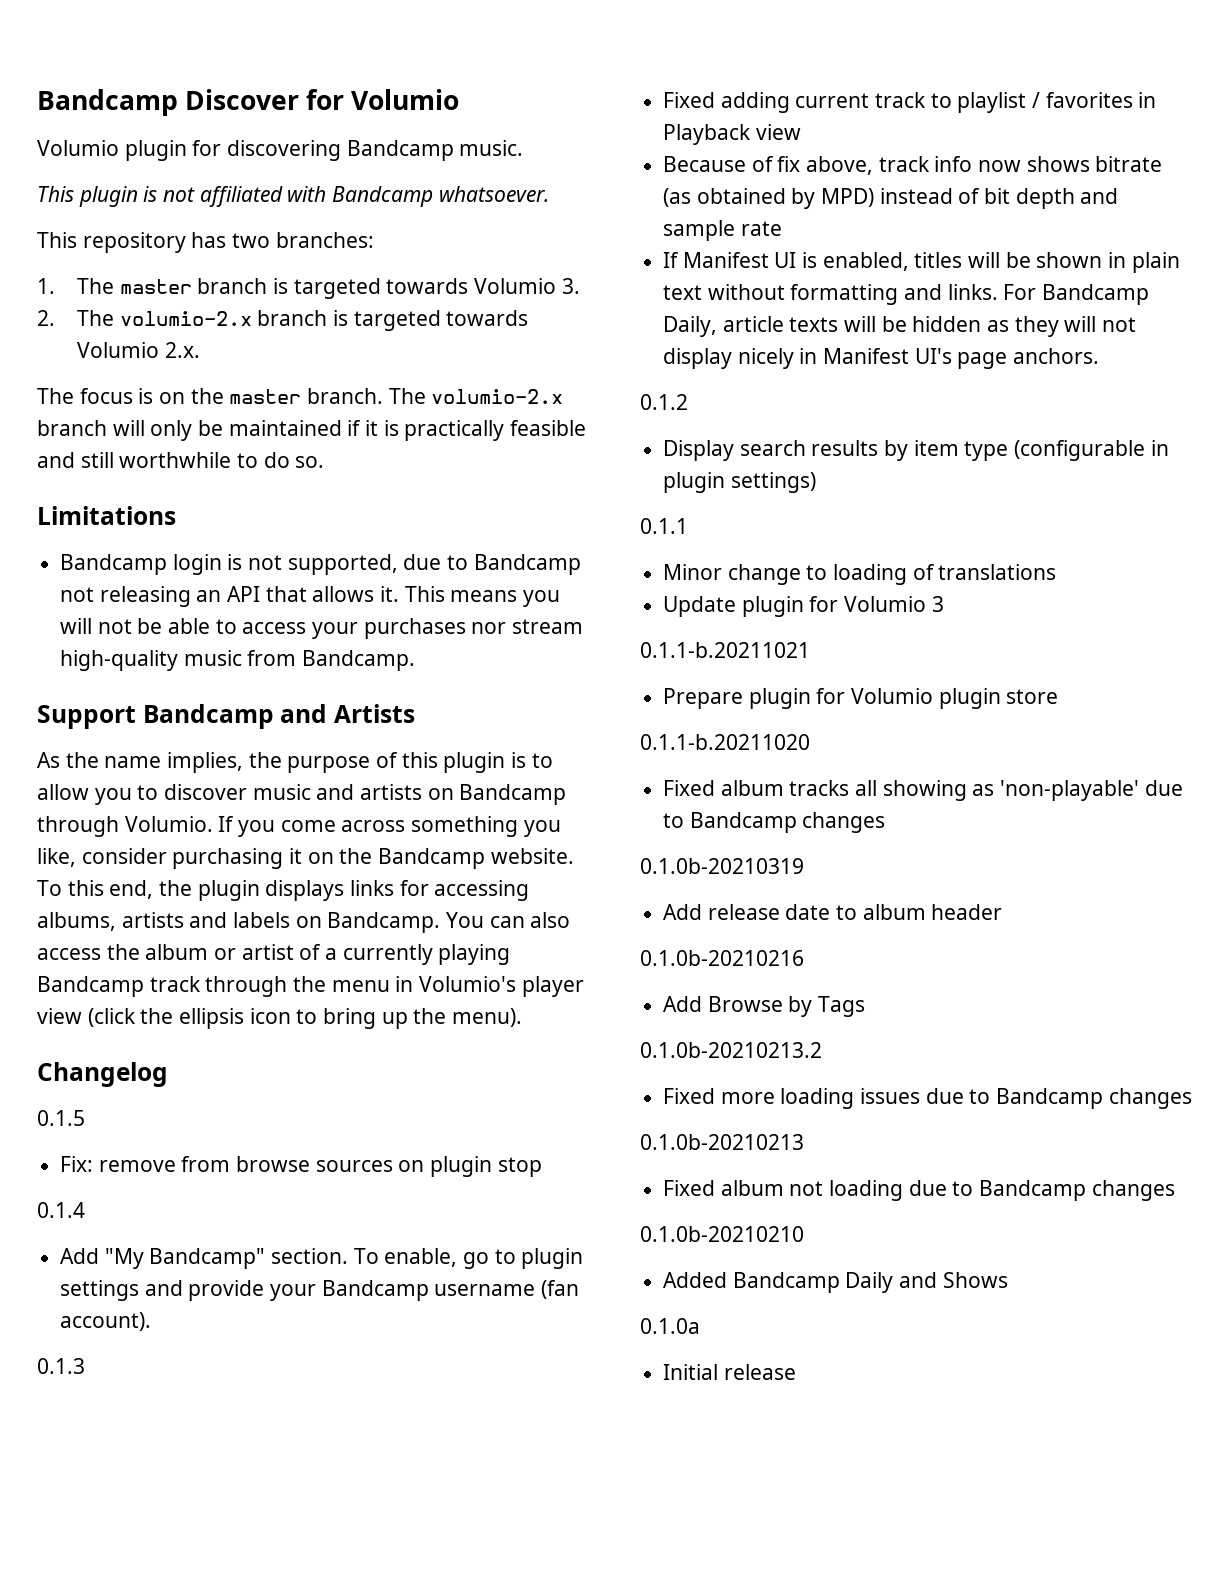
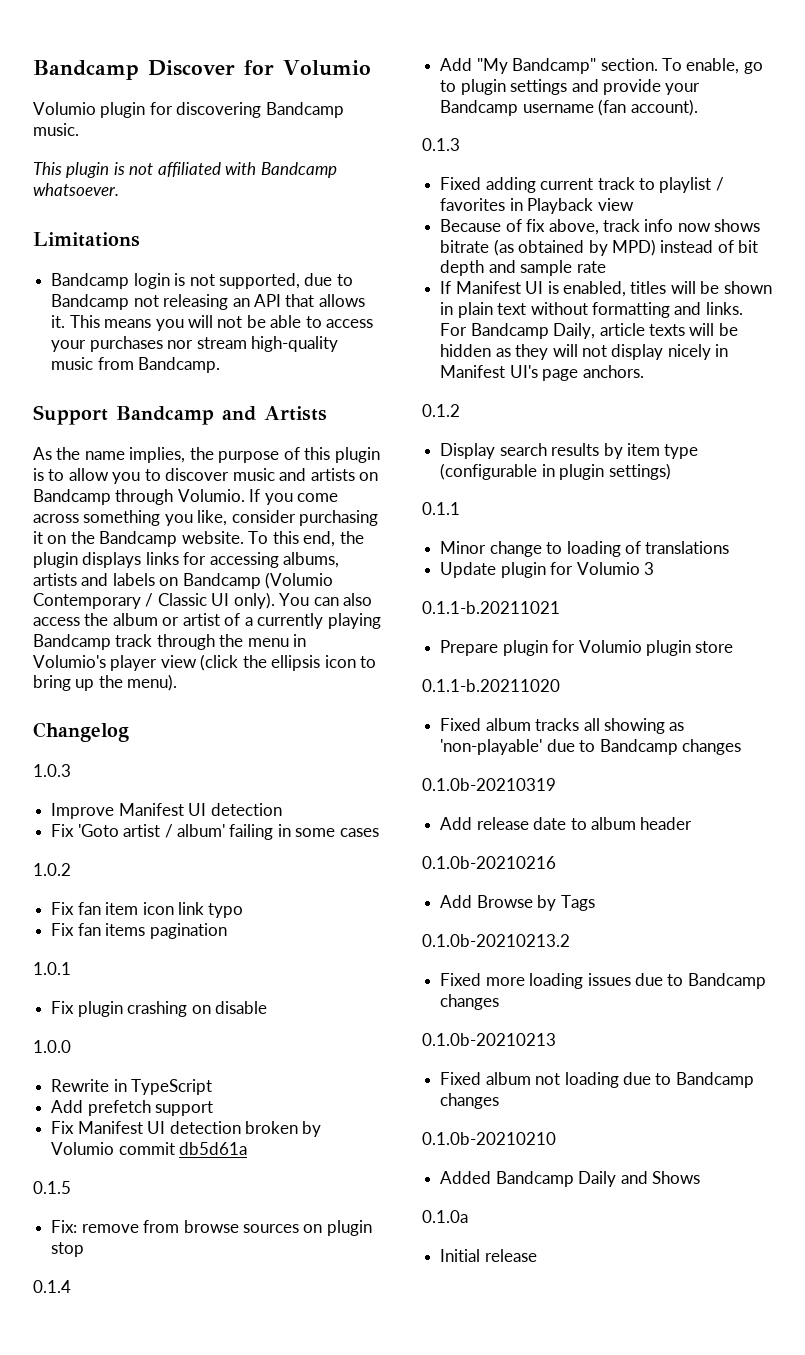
- This repository has two branches:
- 1. The master branch is targeted towards Volumio 3.
- 2. The volumio-2.x branch is targeted towards Volumio 2.x.
- The focus is on the master branch. The volumio-2.x branch will only be maintained if it is practically feasible and still worthwhile to do so.
- To this end, the plugin displays links for accessing albums, artists and labels on Bandcamp.
+ To this end, the plugin displays links for accessing albums, artists and labels on Bandcamp (Volumio Contemporary / Classic UI only).
+ 1.0.3
+ Improve Manifest UI detection
+ Fix 'Goto artist / album' failing in some cases
+ 1.0.2
+ Fix fan item icon link typo
+ Fix fan items pagination
+ 1.0.1
+ Fix plugin crashing on disable
+ 1.0.0
+ Rewrite in TypeScript
+ Add prefetch support
+ Fix Manifest UI detection broken by Volumio commit db5d61a

